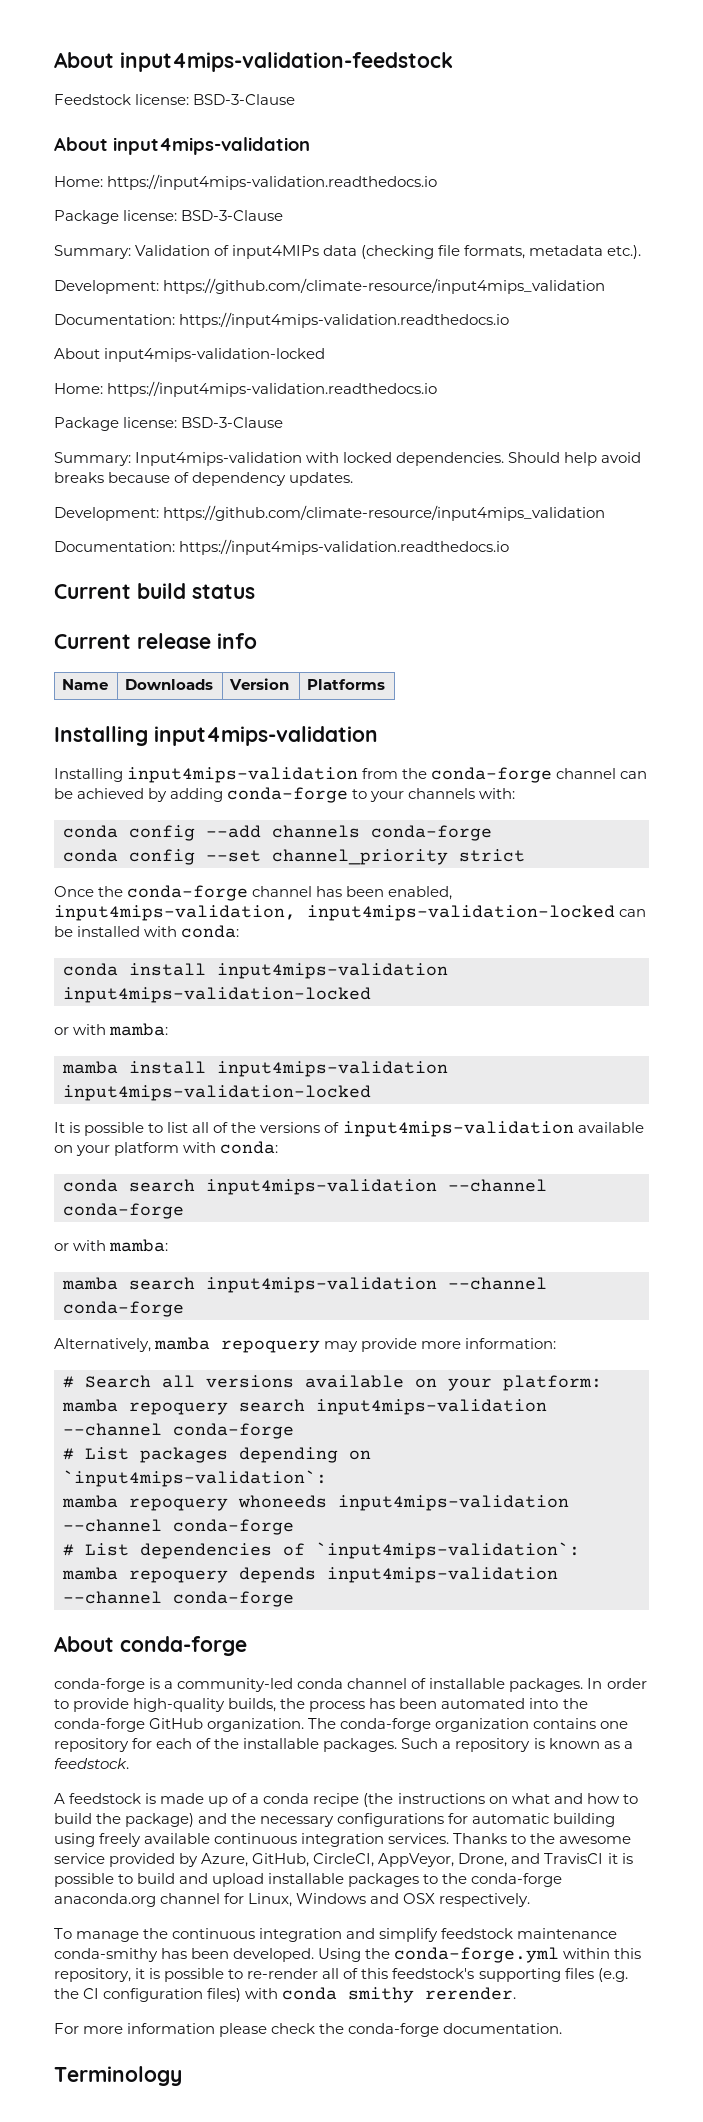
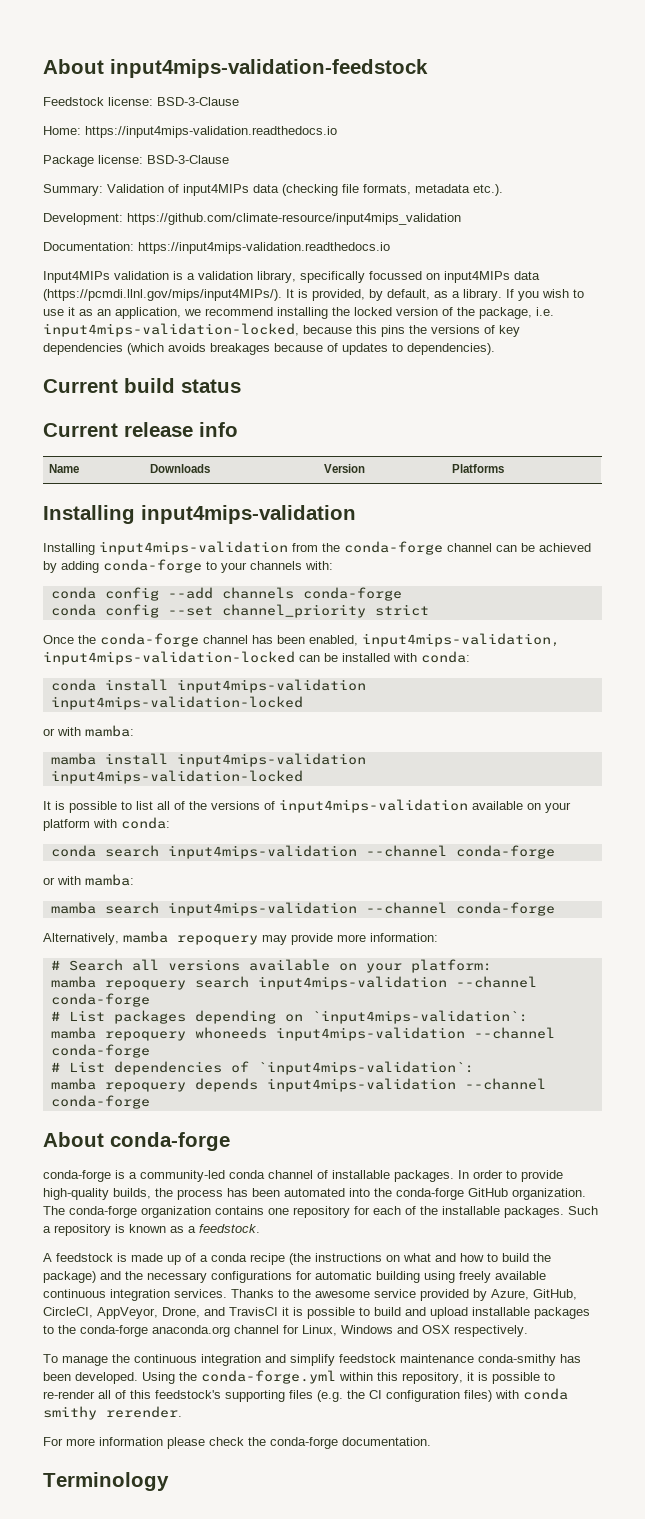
- About input4mips-validation
- About input4mips-validation-locked
- Home: https://input4mips-validation.readthedocs.io
- Package license: BSD-3-Clause
- Summary: Input4mips-validation with locked dependencies. Should help avoid breaks because of dependency updates.
- Development: https://github.com/climate-resource/input4mips_validation
- Documentation: https://input4mips-validation.readthedocs.io
+ Input4MIPs validation is a validation library, specifically focussed on input4MIPs data (https://pcmdi.llnl.gov/mips/input4MIPs/). It is provided, by default, as a library. If you wish to use it as an application, we recommend installing the locked version of the package, i.e. input4mips-validation-locked, because this pins the versions of key dependencies (which avoids breakages because of updates to dependencies).

